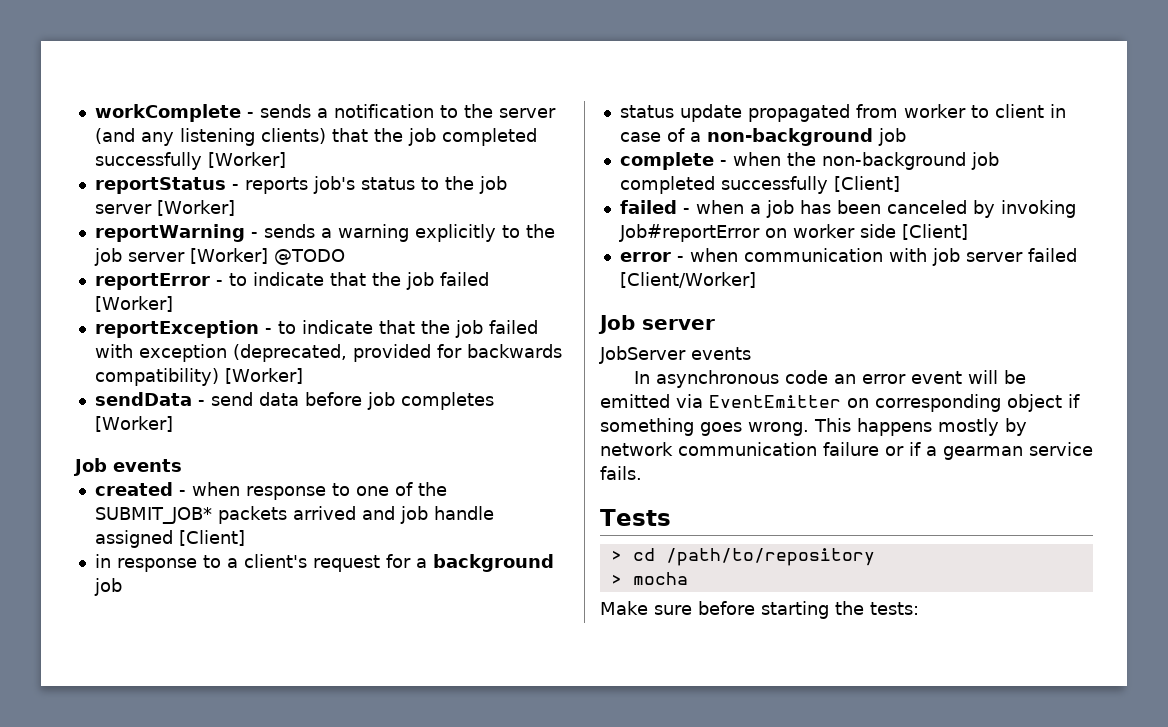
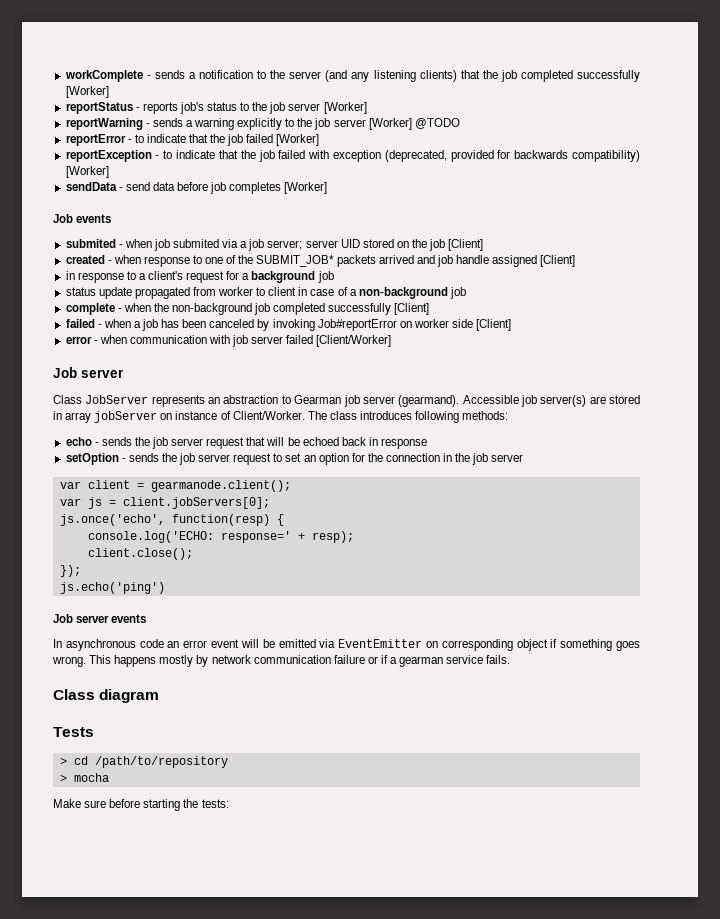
+ submited - when job submited via a job server; server UID stored on the job [Client]
- JobServer events
+ Class JobServer represents an abstraction to Gearman job server (gearmand). Accessible job server(s) are stored in array jobServer on instance of Client/Worker. The class introduces following methods:
+ echo - sends the job server request that will be echoed back in response
+ setOption - sends the job server request to set an option for the connection in the job server
+ var client = gearmanode.client();
+ var js = client.jobServers[0];
+ js.once('echo', function(resp) {
+ console.log('ECHO: response=' + resp);
+ client.close();
+ });
+ js.echo('ping')
+ Job server events
+ Class diagram

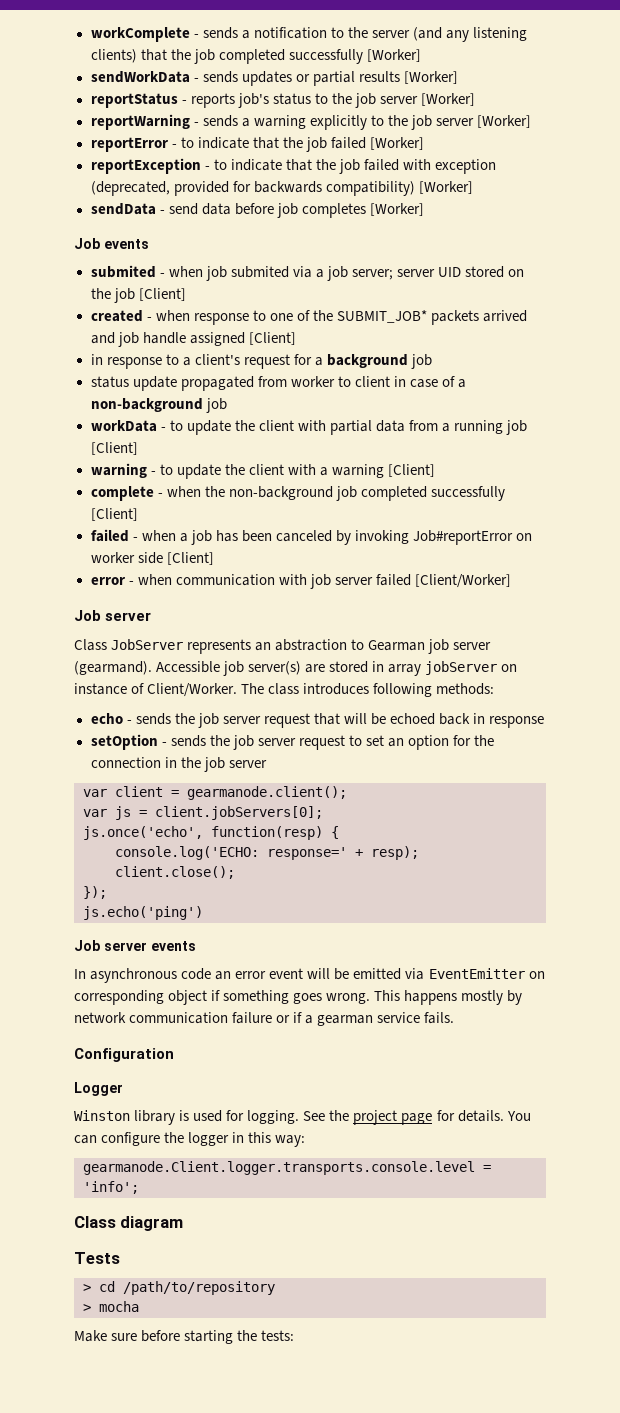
+ sendWorkData - sends updates or partial results [Worker]
- reportWarning - sends a warning explicitly to the job server [Worker] @TODO
+ reportWarning - sends a warning explicitly to the job server [Worker]
+ workData - to update the client with partial data from a running job [Client]
+ warning - to update the client with a warning [Client]
+ Configuration
+ Logger
+ Winston library is used for logging. See the project page for details. You can configure the logger in this way:
+ gearmanode.Client.logger.transports.console.level = 'info';

